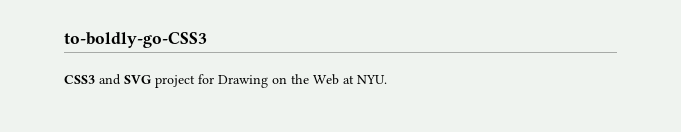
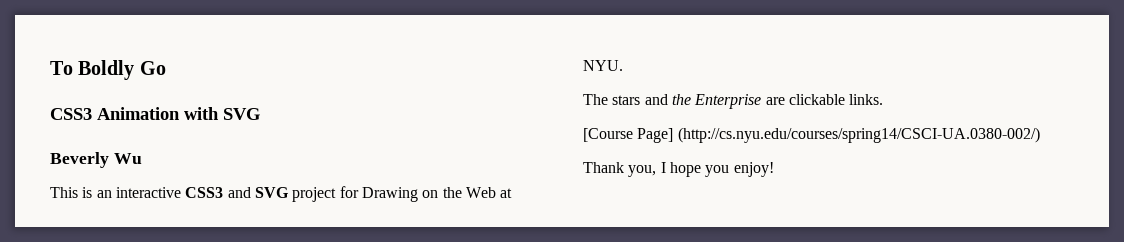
- to-boldly-go-CSS3
- CSS3 and SVG project for Drawing on the Web at NYU.
+ To Boldly Go
+ CSS3 Animation with SVG
+ Beverly Wu
+ This is an interactive CSS3 and SVG project for Drawing on the Web at NYU.
+ The stars and the Enterprise are clickable links.
+ [Course Page] (http://cs.nyu.edu/courses/spring14/CSCI-UA.0380-002/)
+ Thank you, I hope you enjoy!

